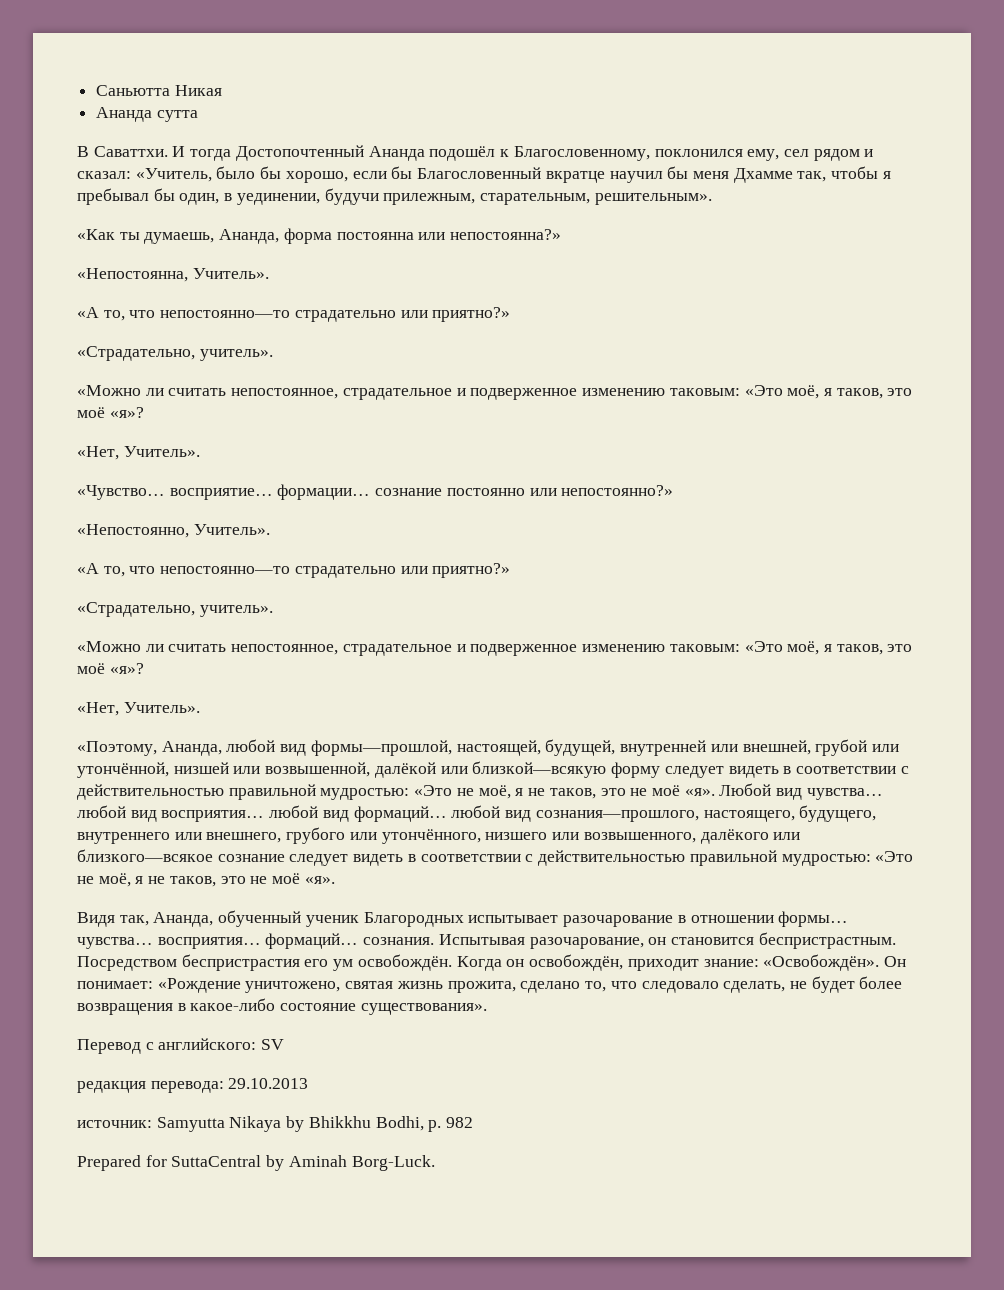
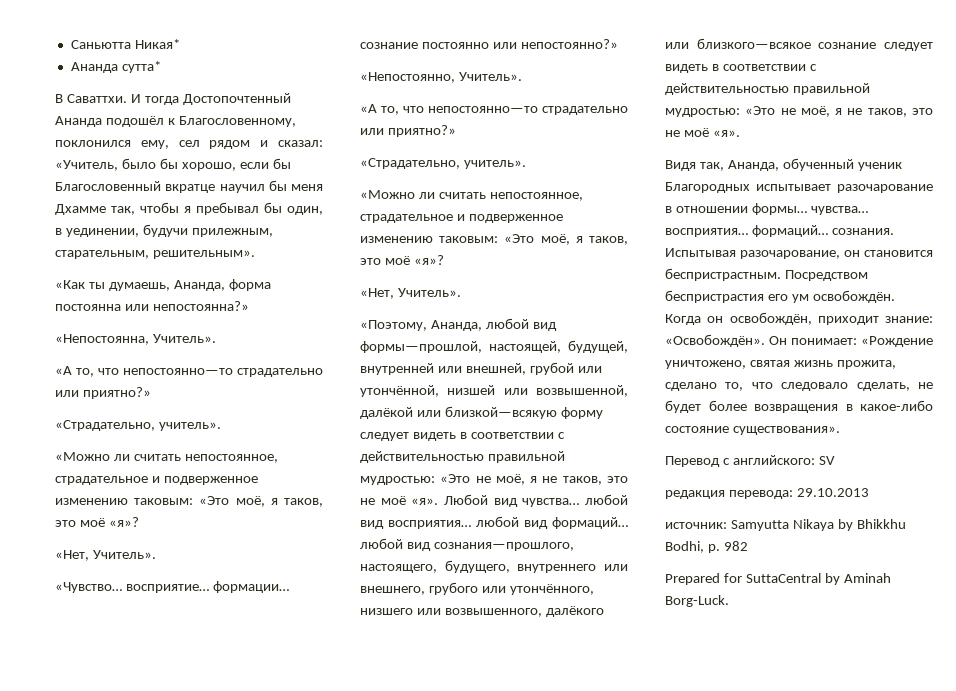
- Саньютта Никая
- Ананда сутта
+ Саньютта Никая*
+ Ананда сутта*

